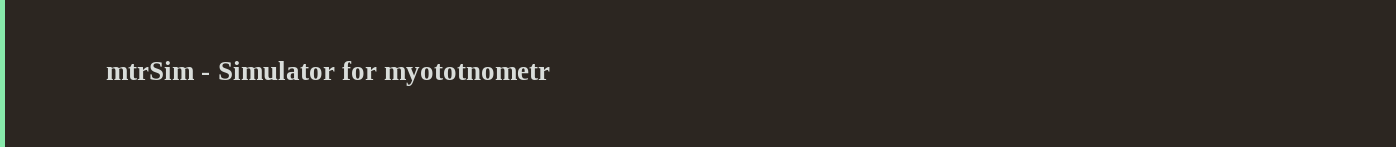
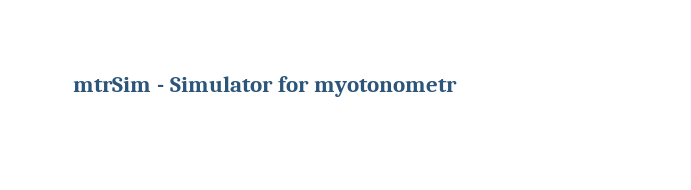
- mtrSim - Simulator for myototnometr
+ mtrSim - Simulator for myotonometr

